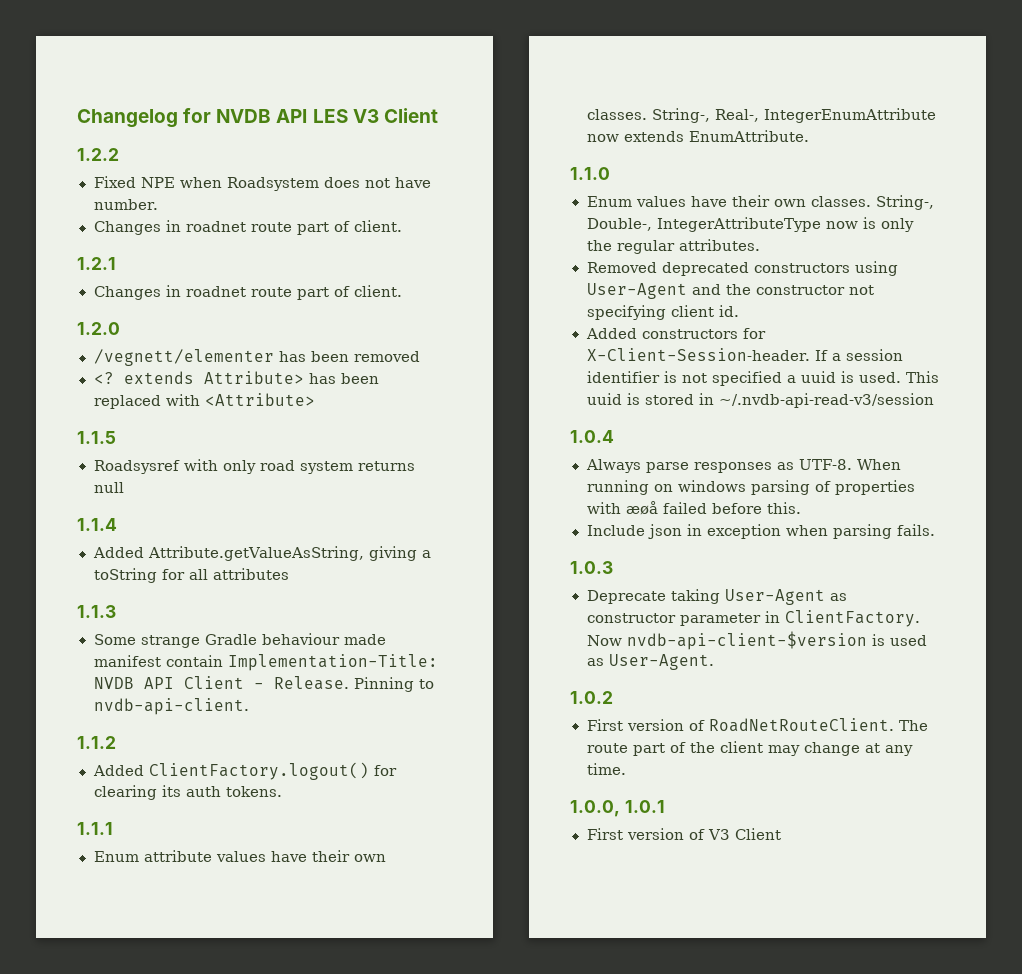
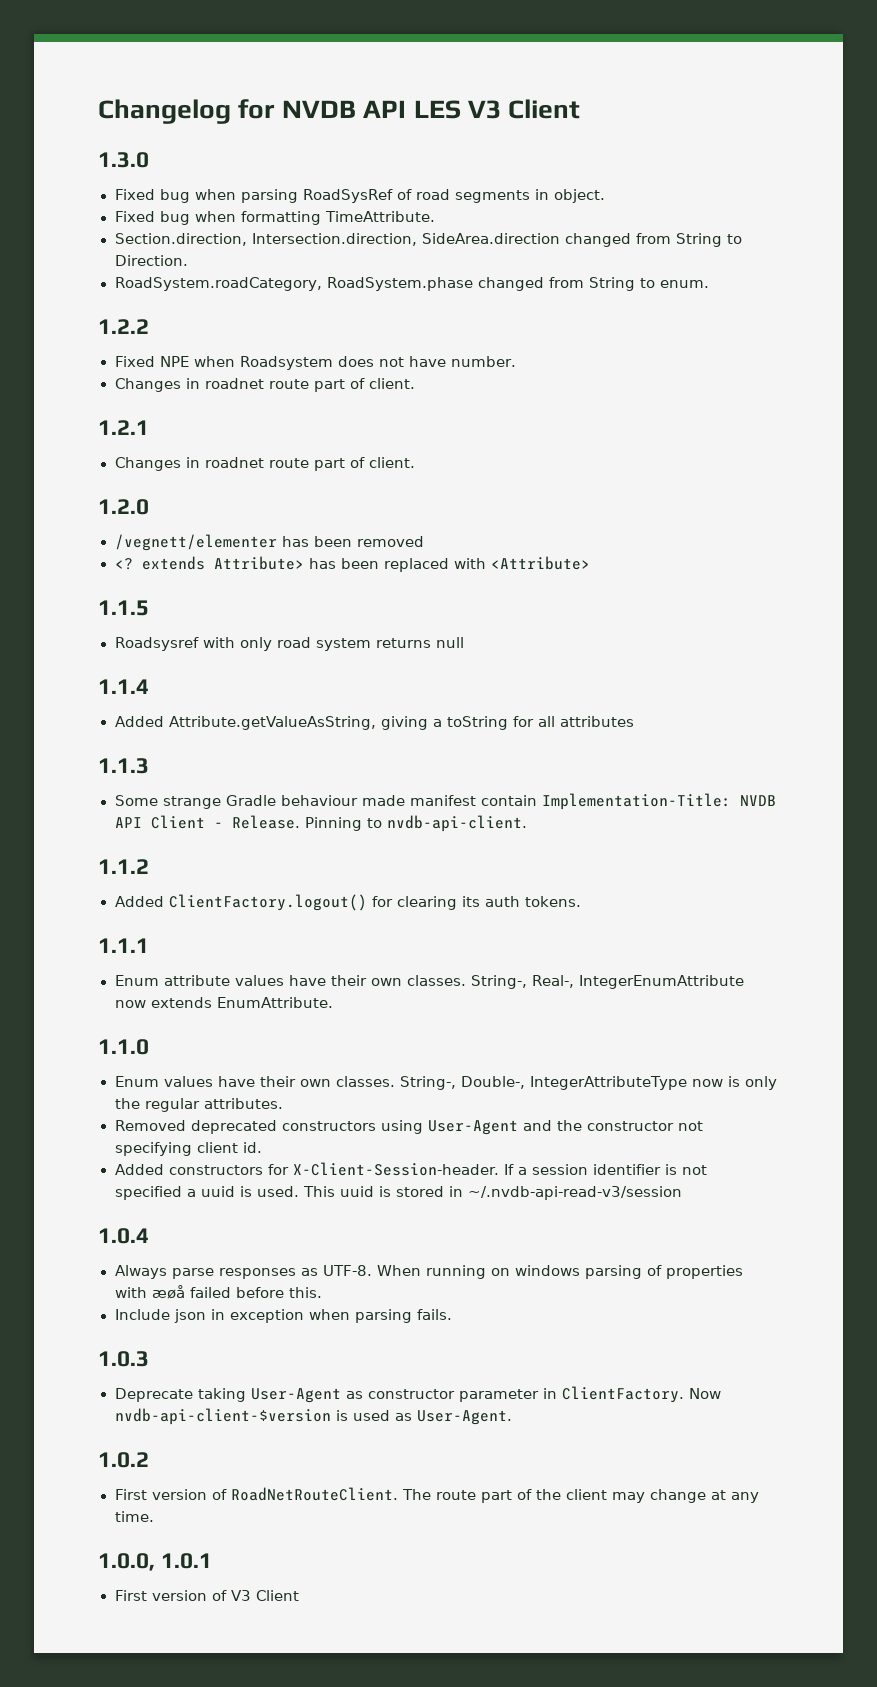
+ 1.3.0
+ Fixed bug when parsing RoadSysRef of road segments in object.
+ Fixed bug when formatting TimeAttribute.
+ Section.direction, Intersection.direction, SideArea.direction changed from String to Direction.
+ RoadSystem.roadCategory, RoadSystem.phase changed from String to enum.

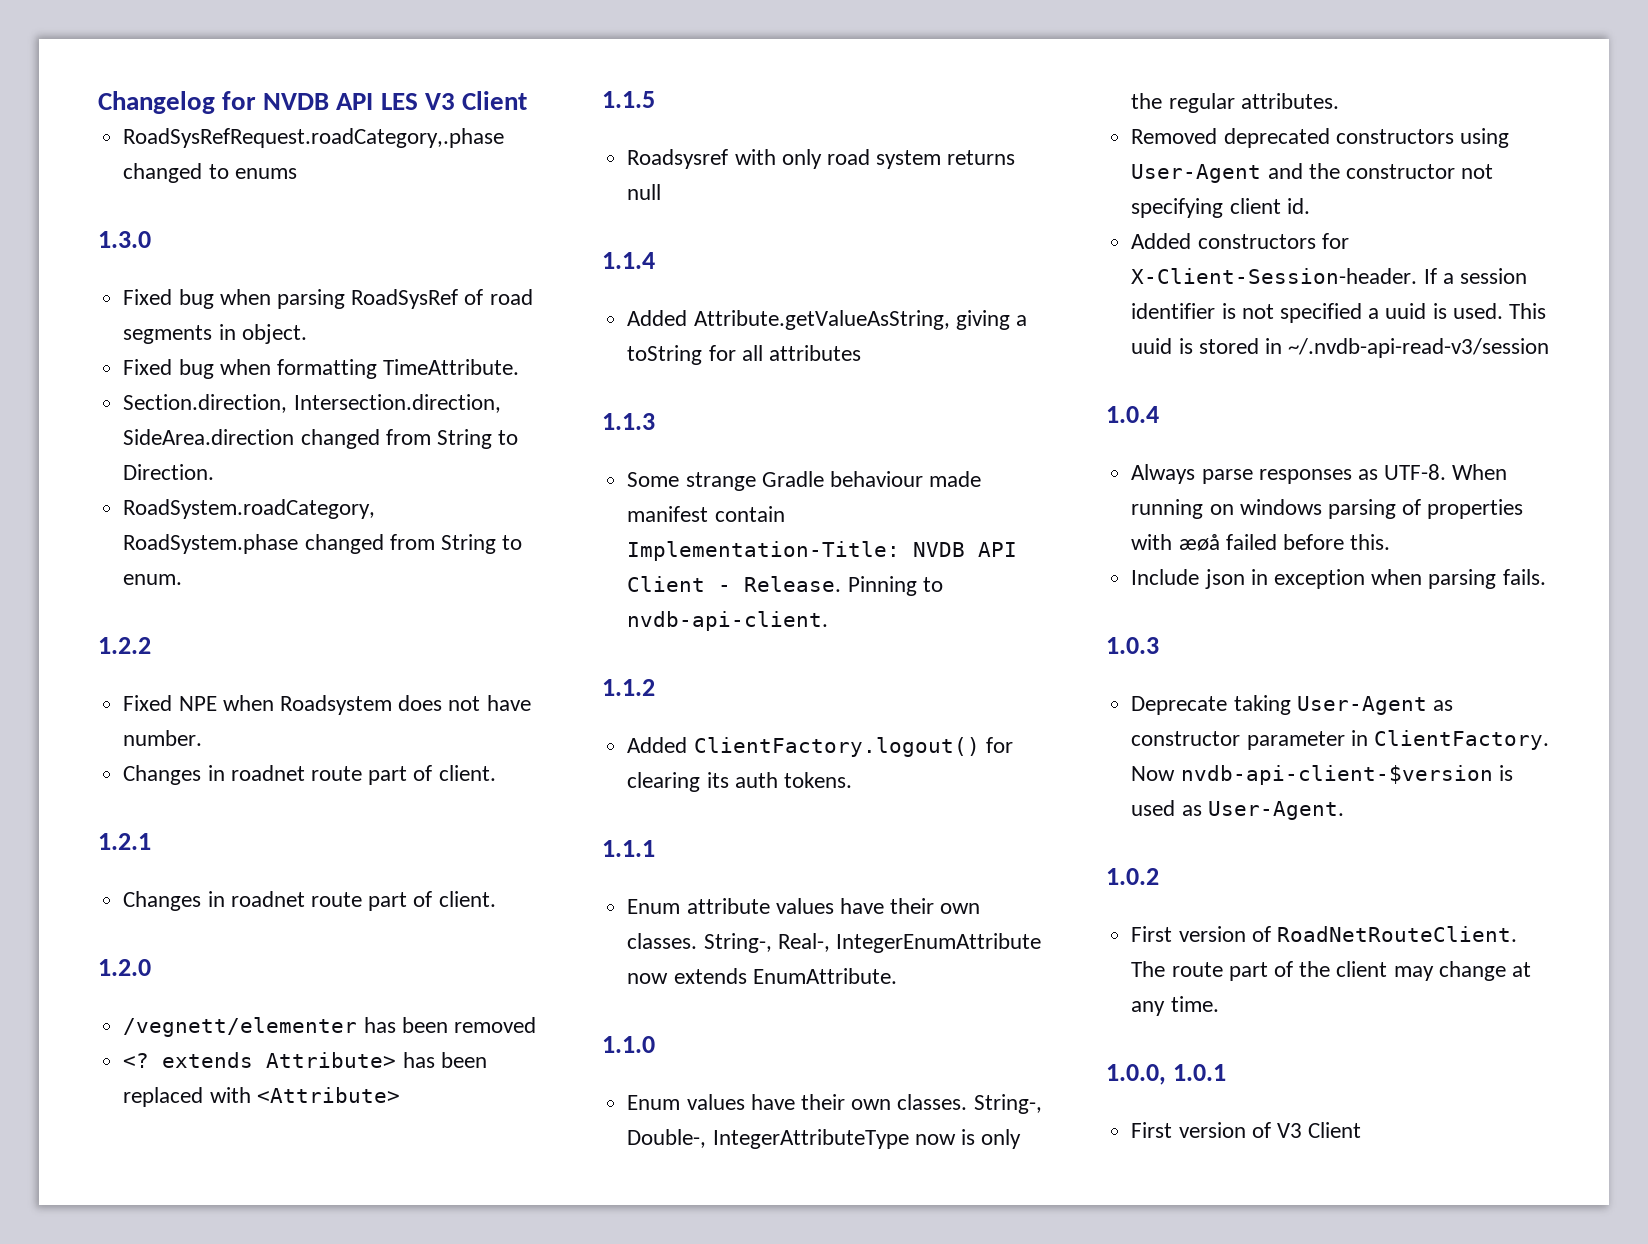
+ RoadSysRefRequest.roadCategory,.phase changed to enums

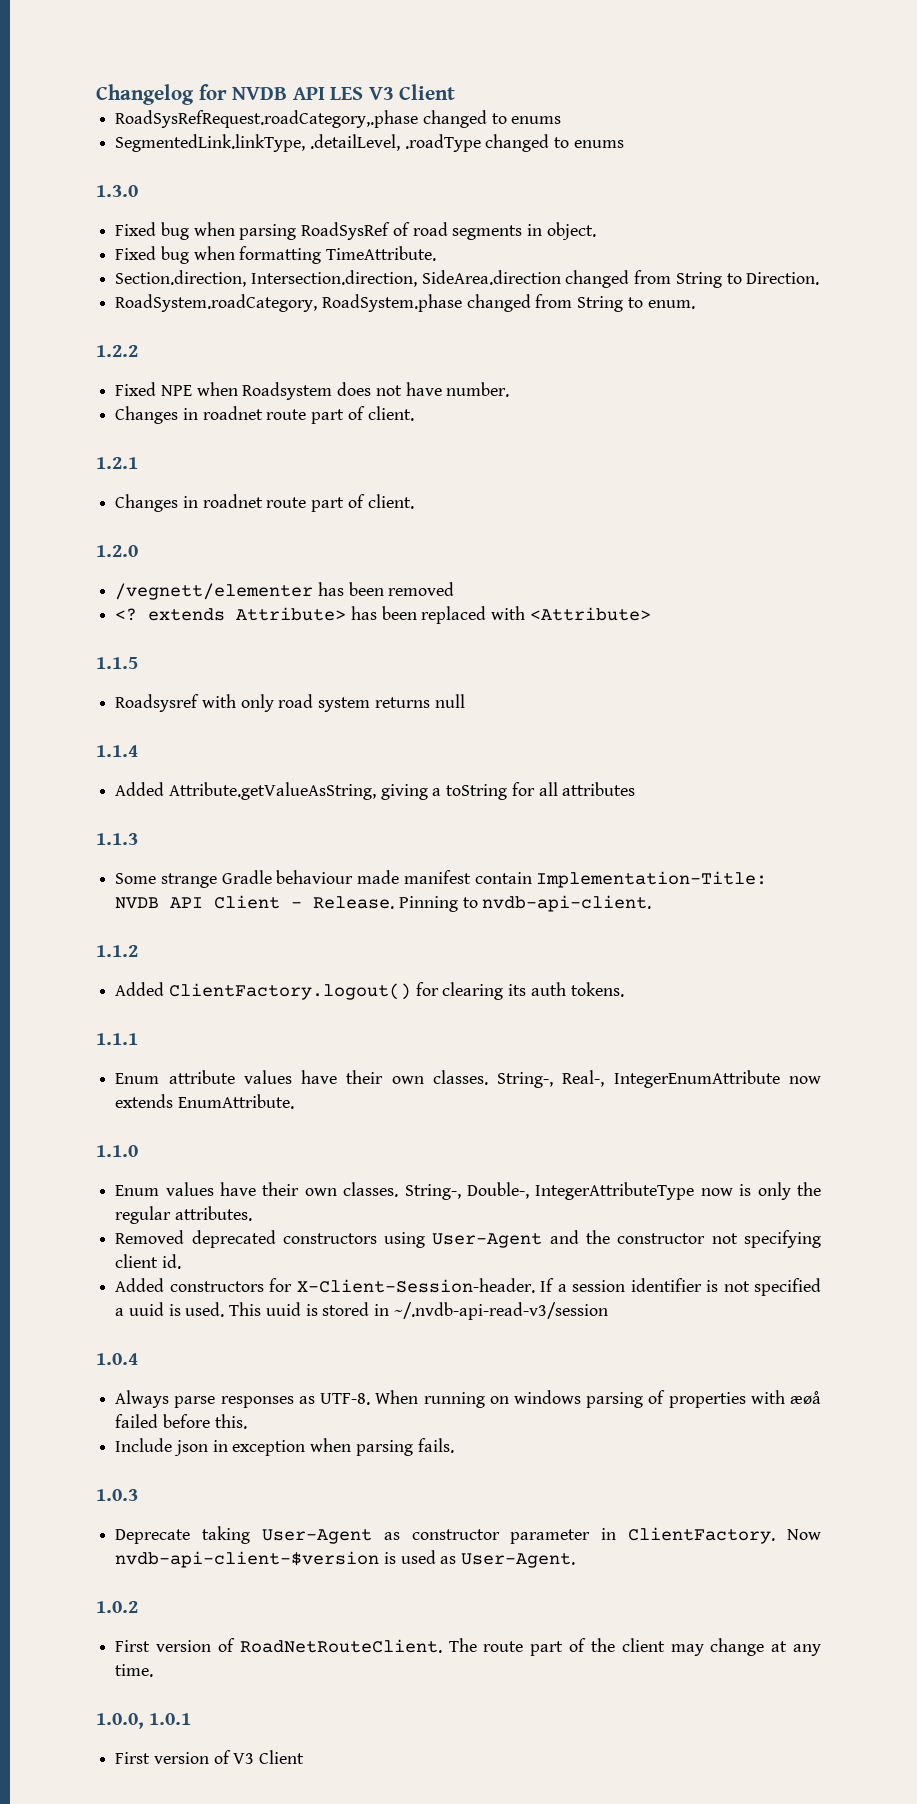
+ SegmentedLink.linkType, .detailLevel, .roadType changed to enums

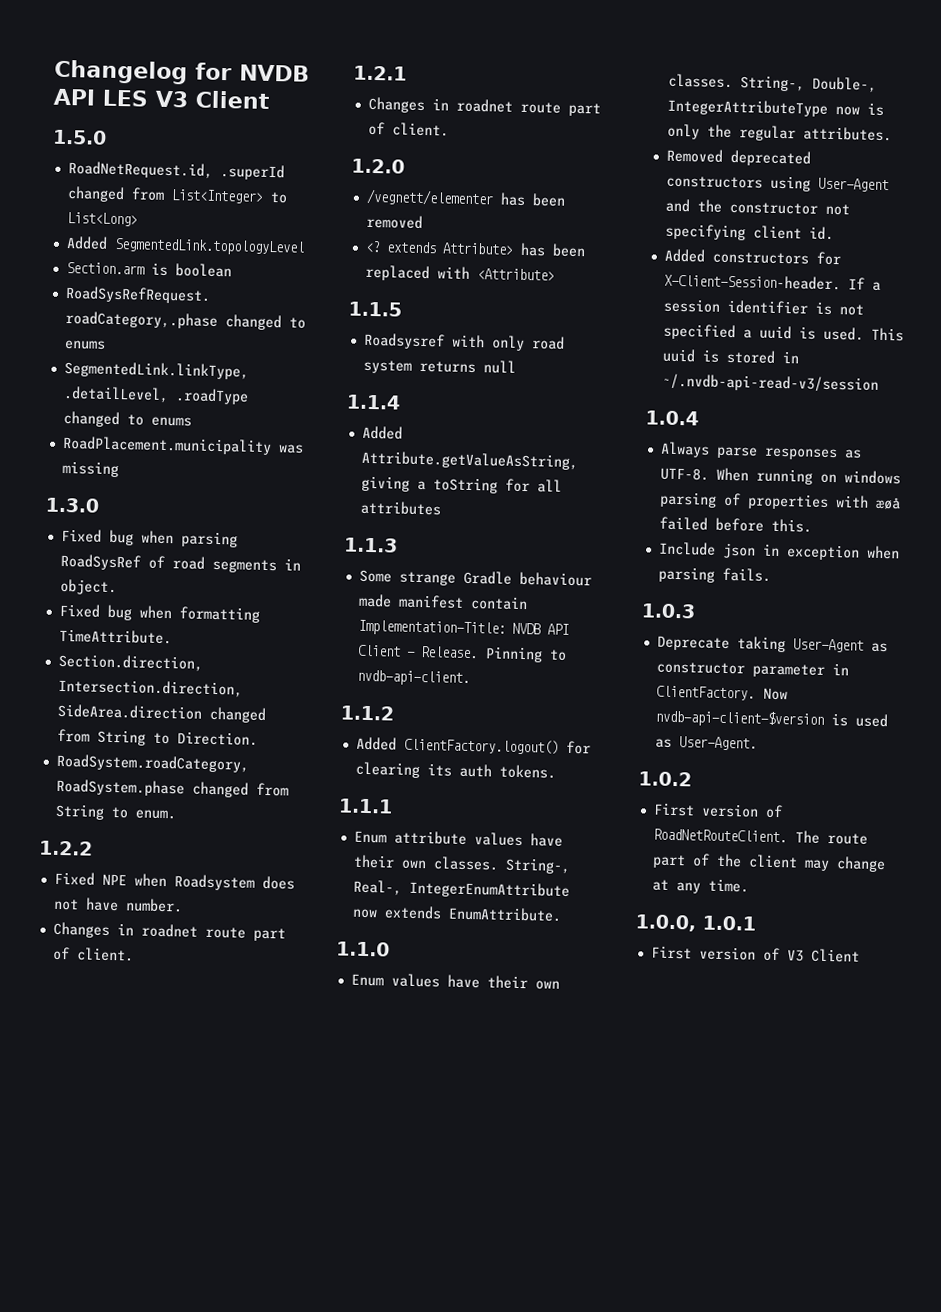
+ 1.5.0
+ RoadNetRequest.id, .superId changed from List<Integer> to List<Long>
+ Added SegmentedLink.topologyLevel
+ Section.arm is boolean
+ RoadPlacement.municipality was missing

